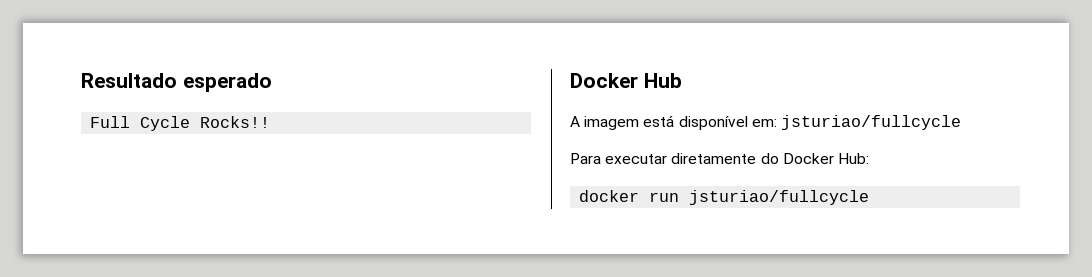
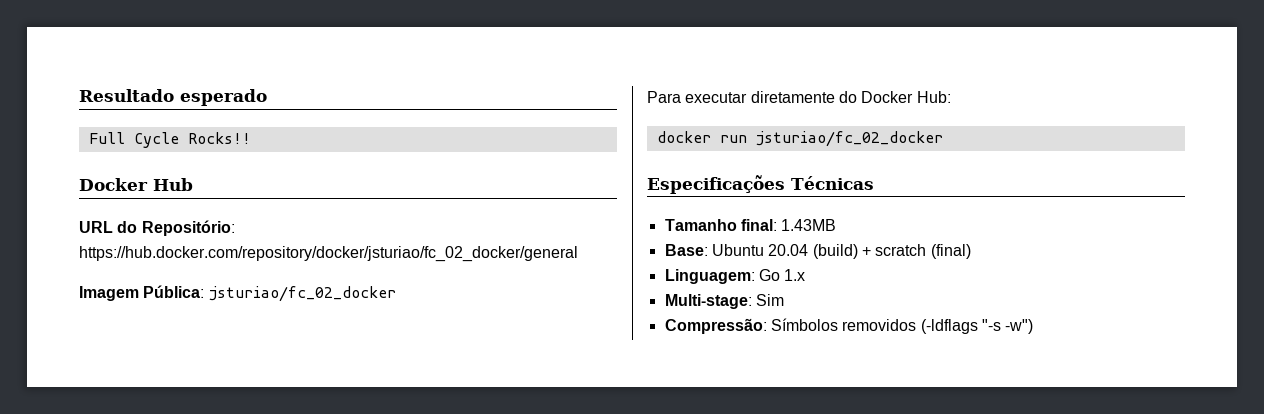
- A imagem está disponível em: jsturiao/fullcycle
+ URL do Repositório: https://hub.docker.com/repository/docker/jsturiao/fc_02_docker/general
+ Imagem Pública: jsturiao/fc_02_docker
- docker run jsturiao/fullcycle
+ docker run jsturiao/fc_02_docker
+ Especificações Técnicas
+ Tamanho final: 1.43MB
+ Base: Ubuntu 20.04 (build) + scratch (final)
+ Linguagem: Go 1.x
+ Multi-stage: Sim
+ Compressão: Símbolos removidos (-ldflags "-s -w")

